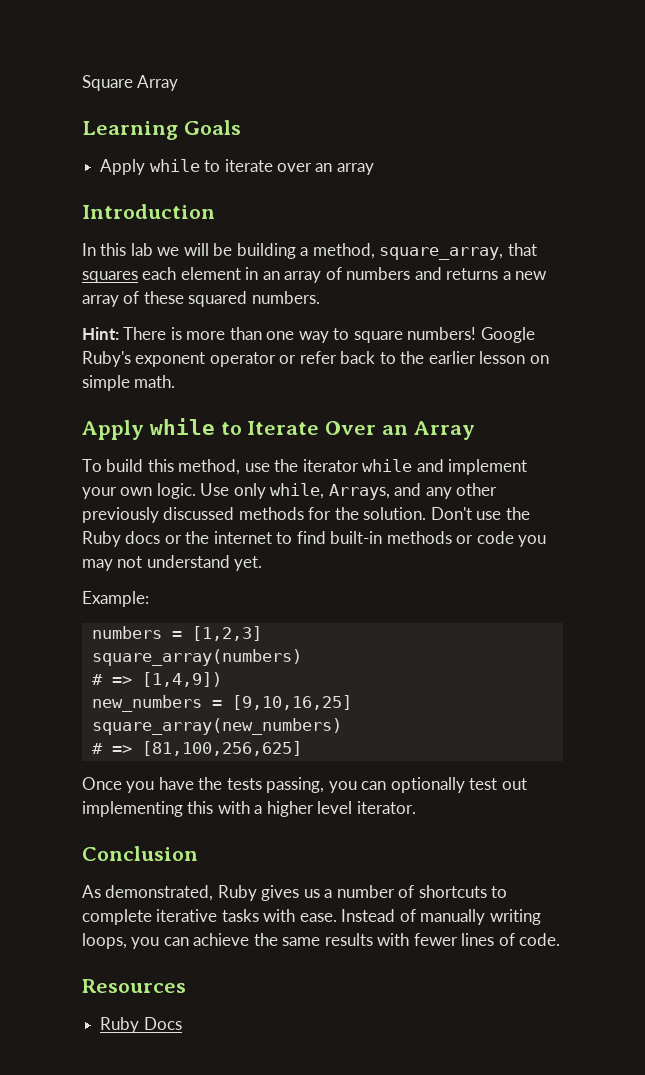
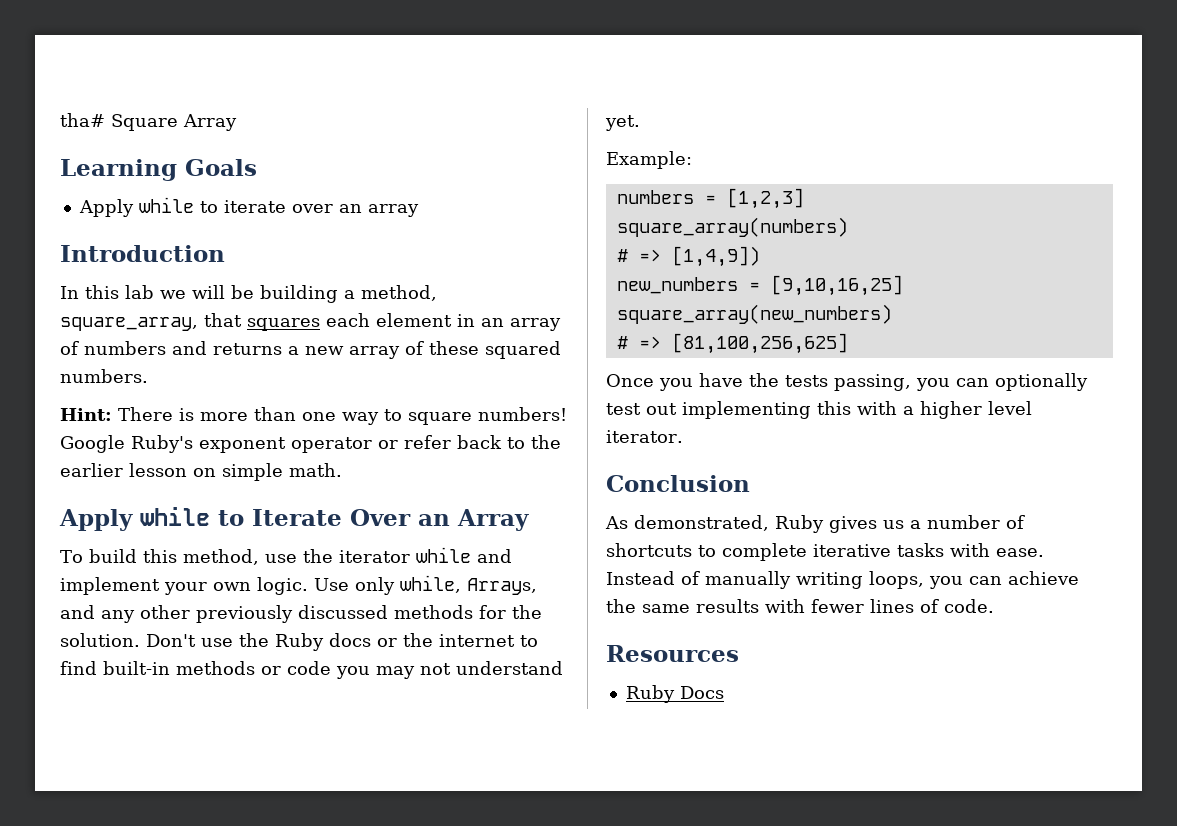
- Square Array
+ tha# Square Array

